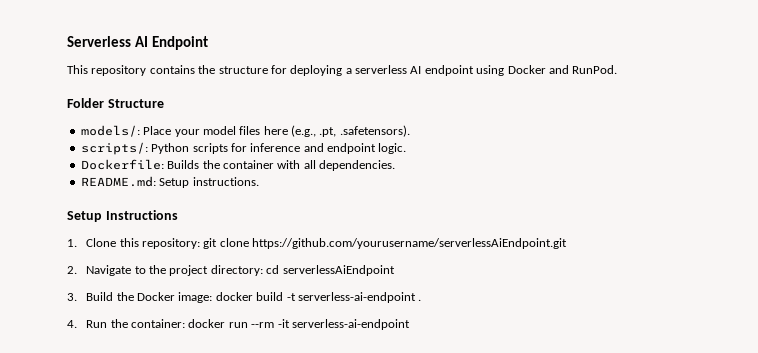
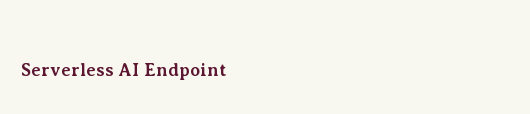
- This repository contains the structure for deploying a serverless AI endpoint using Docker and RunPod.
- Folder Structure
- models/: Place your model files here (e.g., .pt, .safetensors).
- scripts/: Python scripts for inference and endpoint logic.
- Dockerfile: Builds the container with all dependencies.
- README.md: Setup instructions.
- Setup Instructions
- 1. Clone this repository: git clone https://github.com/yourusername/serverlessAiEndpoint.git
- 2. Navigate to the project directory: cd serverlessAiEndpoint
- 3. Build the Docker image: docker build -t serverless-ai-endpoint .
- 4. Run the container: docker run --rm -it serverless-ai-endpoint

